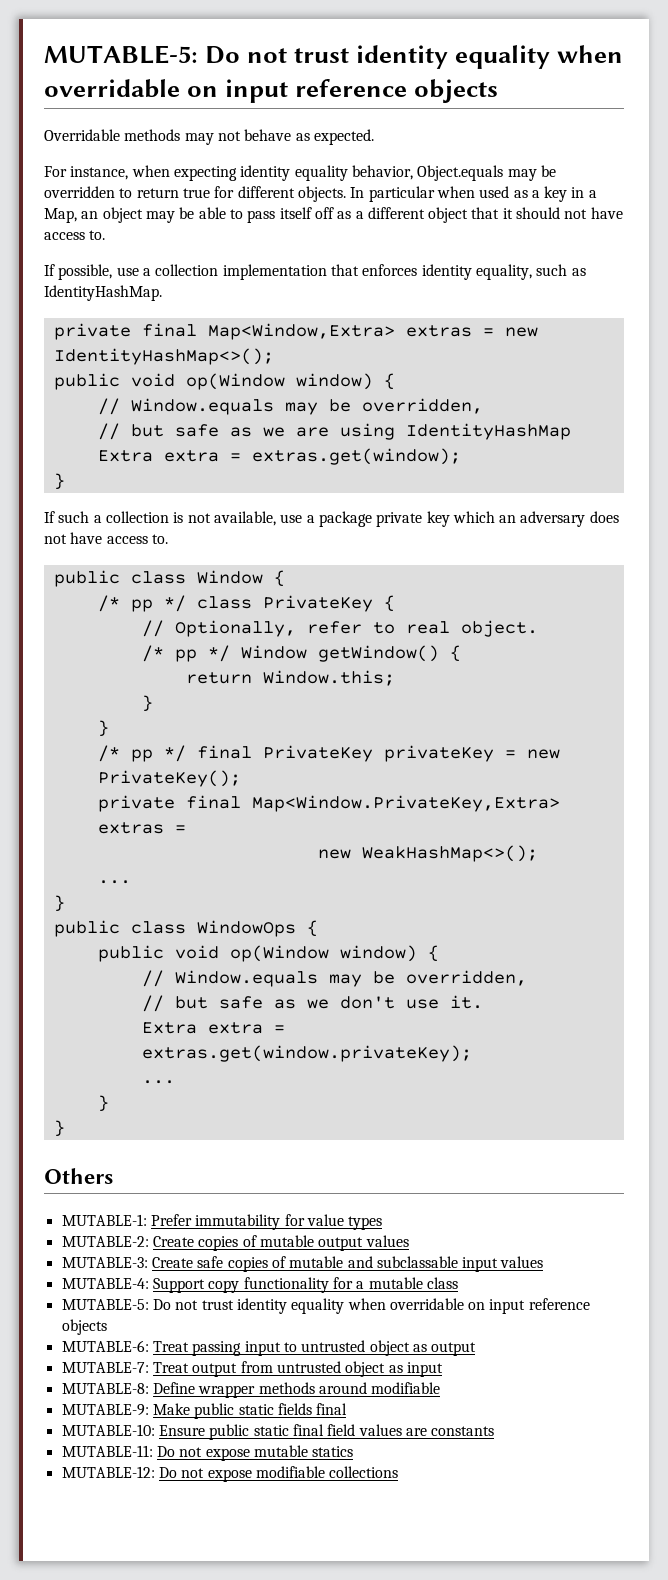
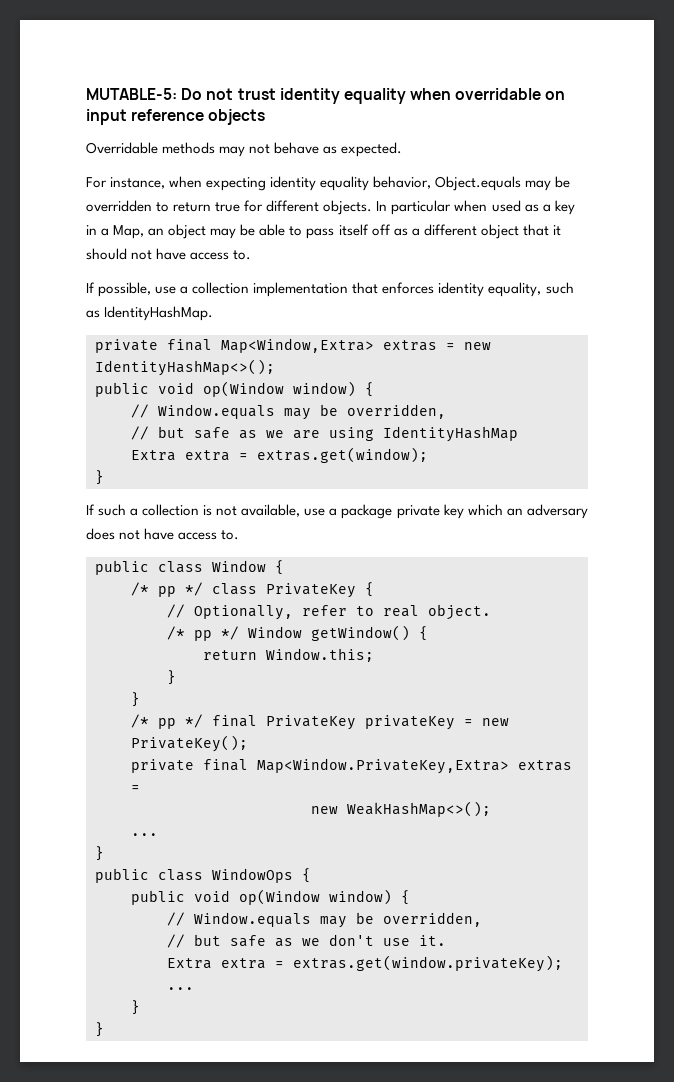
- Others
- MUTABLE-1: Prefer immutability for value types
- MUTABLE-2: Create copies of mutable output values
- MUTABLE-3: Create safe copies of mutable and subclassable input values
- MUTABLE-4: Support copy functionality for a mutable class
- MUTABLE-5: Do not trust identity equality when overridable on input reference objects
- MUTABLE-6: Treat passing input to untrusted object as output
- MUTABLE-7: Treat output from untrusted object as input
- MUTABLE-8: Define wrapper methods around modifiable
- MUTABLE-9: Make public static fields final
- MUTABLE-10: Ensure public static final field values are constants
- MUTABLE-11: Do not expose mutable statics
- MUTABLE-12: Do not expose modifiable collections

